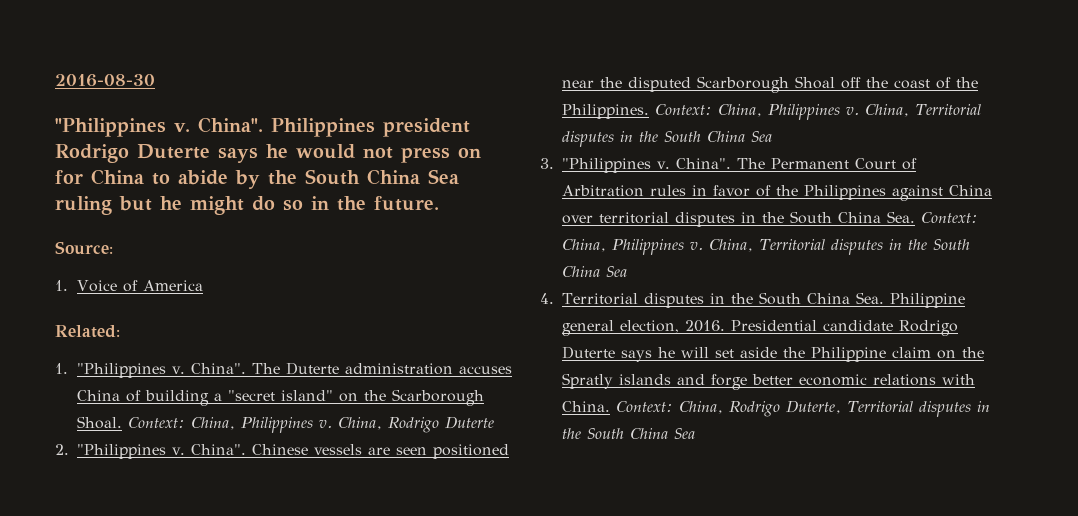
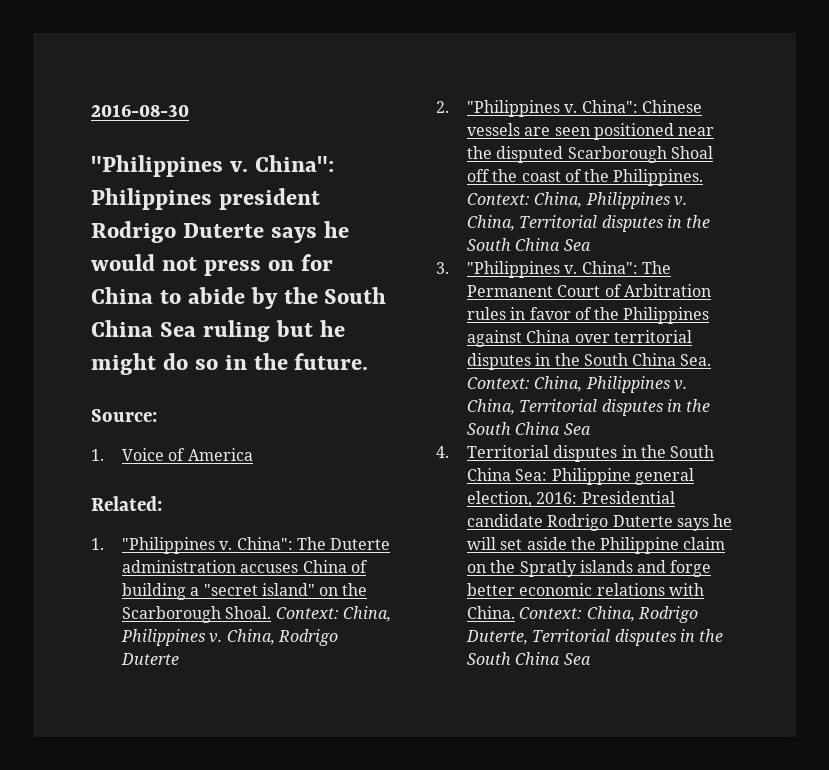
- China". Philippines president Rodrigo Duterte says he would not press on for China to abide by the South China Sea ruling but he might do so in the future.
+ China": Philippines president Rodrigo Duterte says he would not press on for China to abide by the South China Sea ruling but he might do so in the future.
- China". The Duterte administration accuses China of building a "secret island" on the Scarborough Shoal.
+ China": The Duterte administration accuses China of building a "secret island" on the Scarborough Shoal.
- China". Chinese vessels are seen positioned near the disputed Scarborough Shoal off the coast of the Philippines.
+ China": Chinese vessels are seen positioned near the disputed Scarborough Shoal off the coast of the Philippines.
- China". The Permanent Court of Arbitration rules in favor of the Philippines against China over territorial disputes in the South China Sea. Context: China, Philippines v.
+ China": The Permanent Court of Arbitration rules in favor of the Philippines against China over territorial disputes in the South China Sea. Context: China, Philippines v.
- 4. Territorial disputes in the South China Sea. Philippine general election, 2016. Presidential candidate Rodrigo Duterte says he will set aside the Philippine claim on the Spratly islands and forge better economic relations with China.
+ 4. Territorial disputes in the South China Sea: Philippine general election, 2016: Presidential candidate Rodrigo Duterte says he will set aside the Philippine claim on the Spratly islands and forge better economic relations with China.

